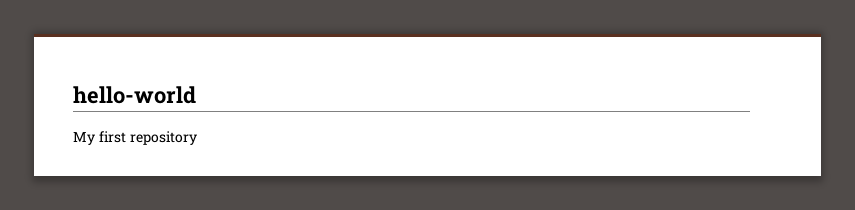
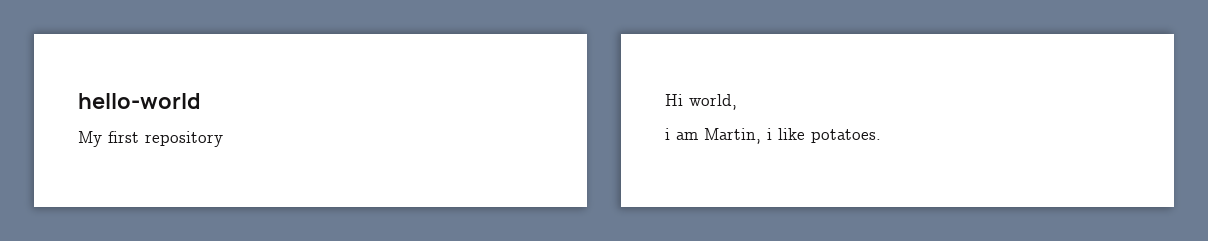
+ Hi world,
+ i am Martin, i like potatoes.

